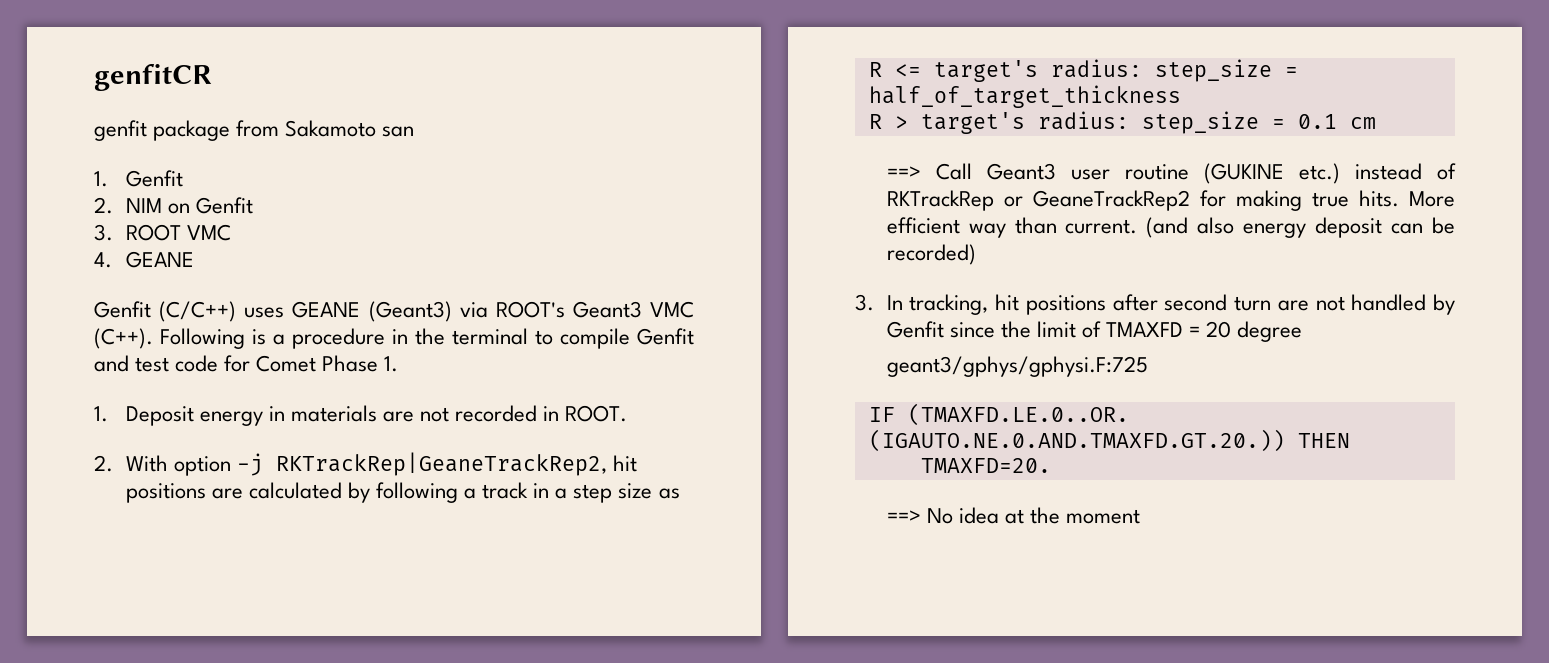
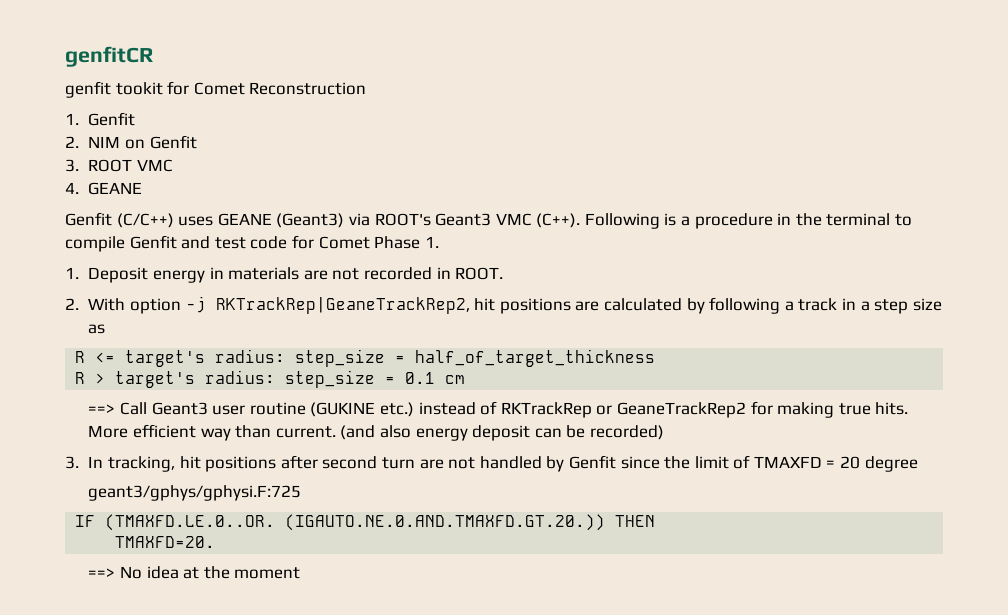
- genfit package from Sakamoto san
+ genfit tookit for Comet Reconstruction

